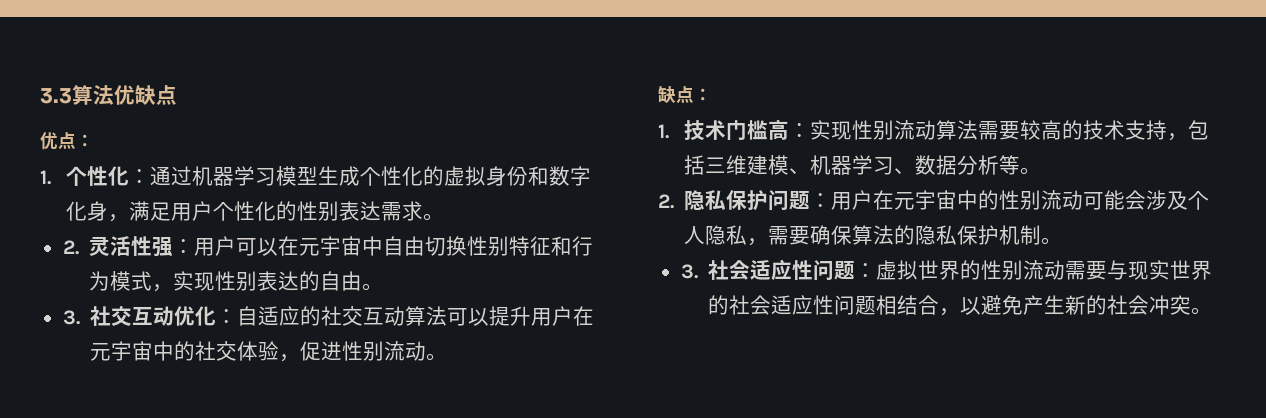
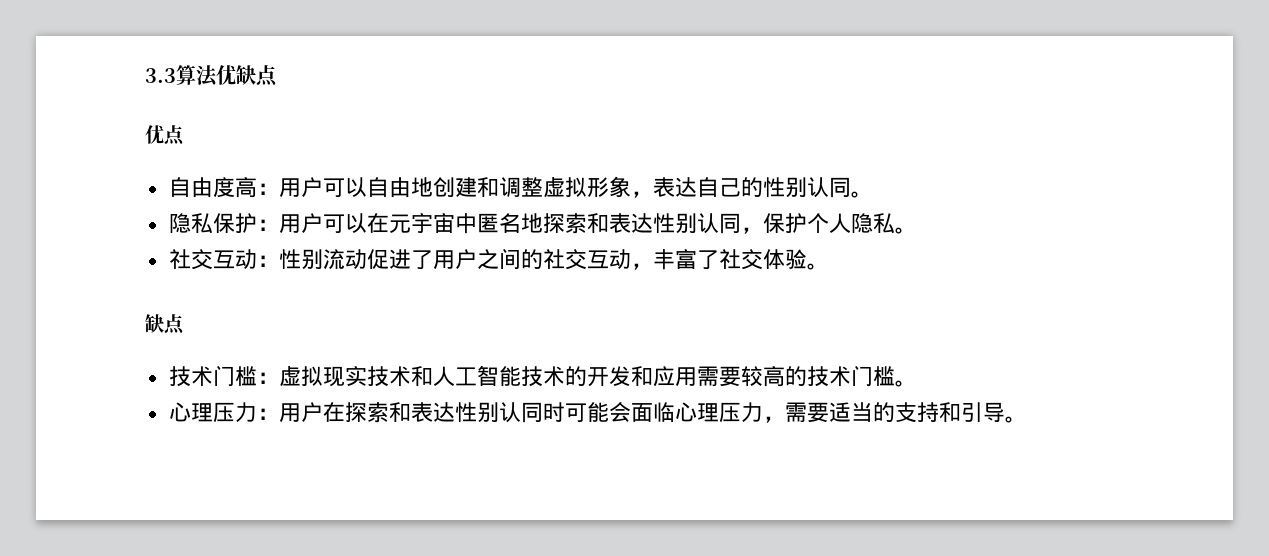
- 优点：
- 1.个性化：通过机器学习模型生成个性化的虚拟身份和数字化身，满足用户个性化的性别表达需求。
- 2.灵活性强：用户可以在元宇宙中自由切换性别特征和行为模式，实现性别表达的自由。
- 3.社交互动优化：自适应的社交互动算法可以提升用户在元宇宙中的社交体验，促进性别流动。
- 缺点：
- 1.技术门槛高：实现性别流动算法需要较高的技术支持，包括三维建模、机器学习、数据分析等。
- 2.隐私保护问题：用户在元宇宙中的性别流动可能会涉及个人隐私，需要确保算法的隐私保护机制。
- 3.社会适应性问题：虚拟世界的性别流动需要与现实世界的社会适应性问题相结合，以避免产生新的社会冲突。
+ 优点
+ 自由度高：用户可以自由地创建和调整虚拟形象，表达自己的性别认同。
+ 隐私保护：用户可以在元宇宙中匿名地探索和表达性别认同，保护个人隐私。
+ 社交互动：性别流动促进了用户之间的社交互动，丰富了社交体验。
+ 缺点
+ 技术门槛：虚拟现实技术和人工智能技术的开发和应用需要较高的技术门槛。
+ 心理压力：用户在探索和表达性别认同时可能会面临心理压力，需要适当的支持和引导。

